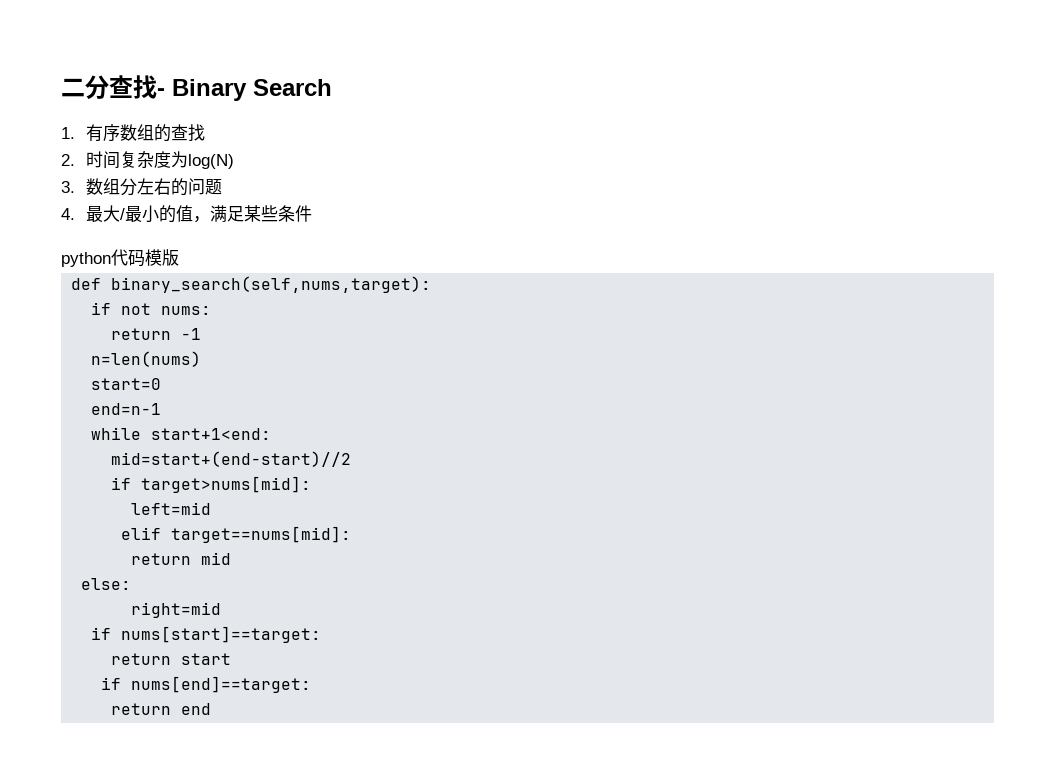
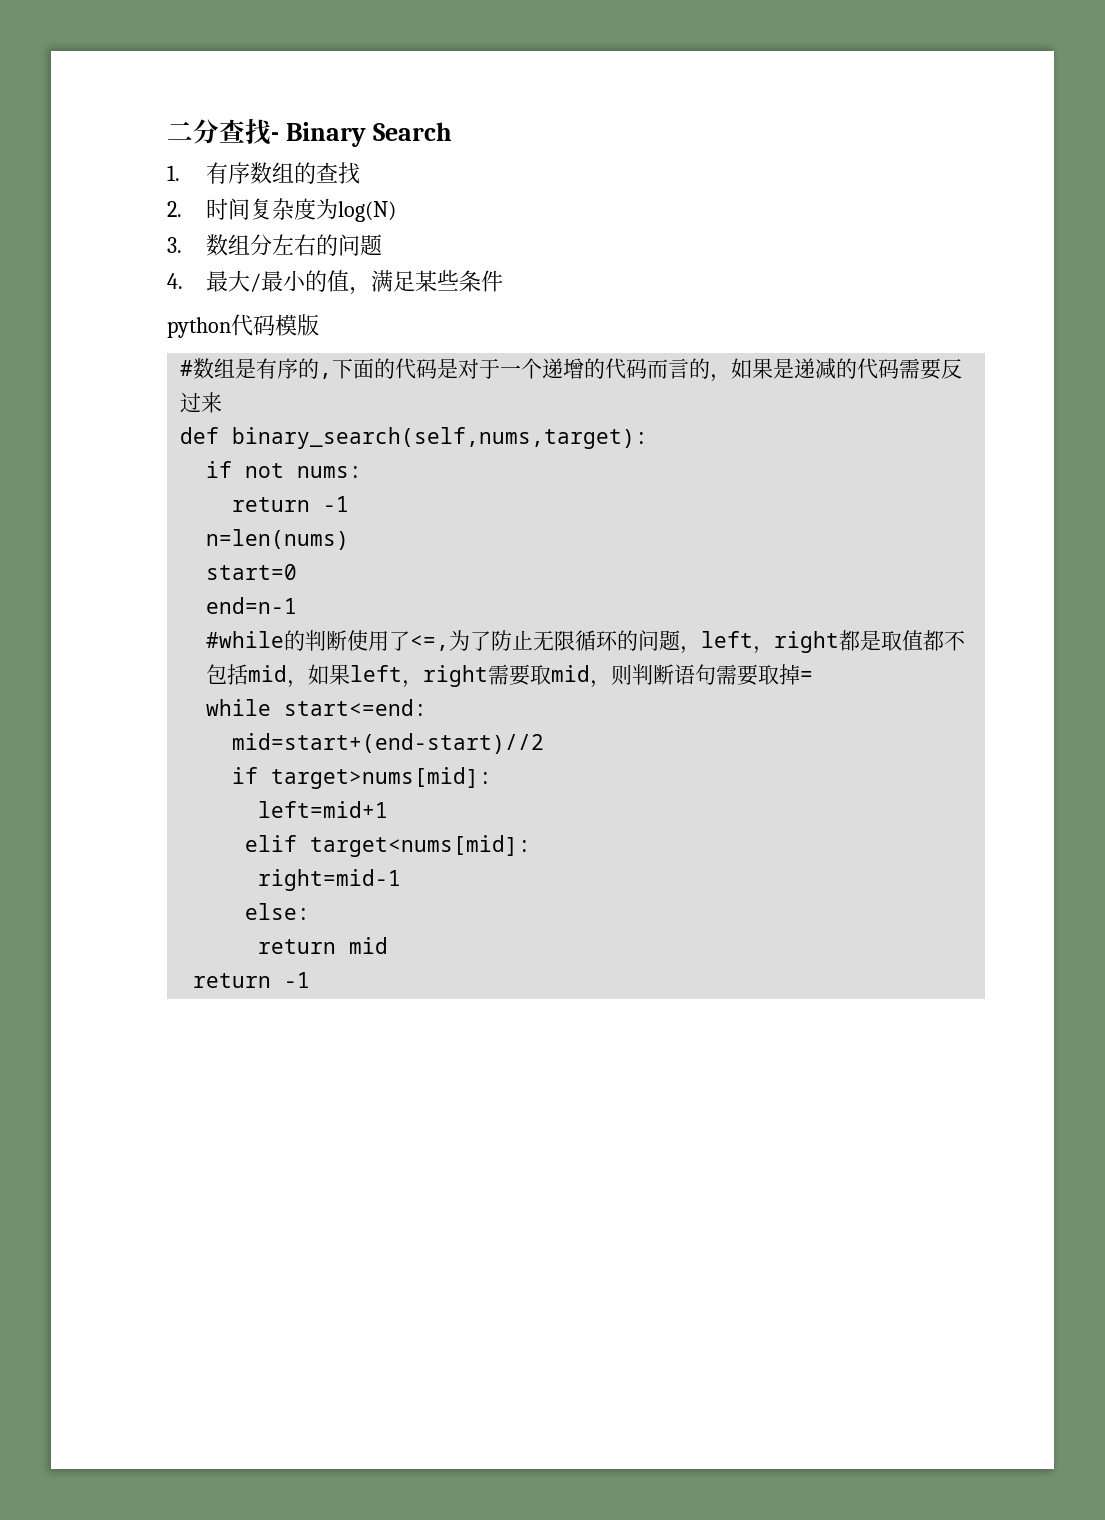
+ #数组是有序的,下面的代码是对于一个递增的代码而言的，如果是递减的代码需要反过来
+ #while的判断使用了<=,为了防止无限循环的问题，left，right都是取值都不包括mid，如果left，right需要取mid，则判断语句需要取掉=
- while start+1<end:
+ while start<=end:
- left=mid
+ left=mid+1
- elif target==nums[mid]:
+ elif target<nums[mid]:
+ right=mid-1
+ else:
  return mid
- else:
- right=mid
- if nums[start]==target:
- return start
- if nums[end]==target:
- return end
+ return -1

